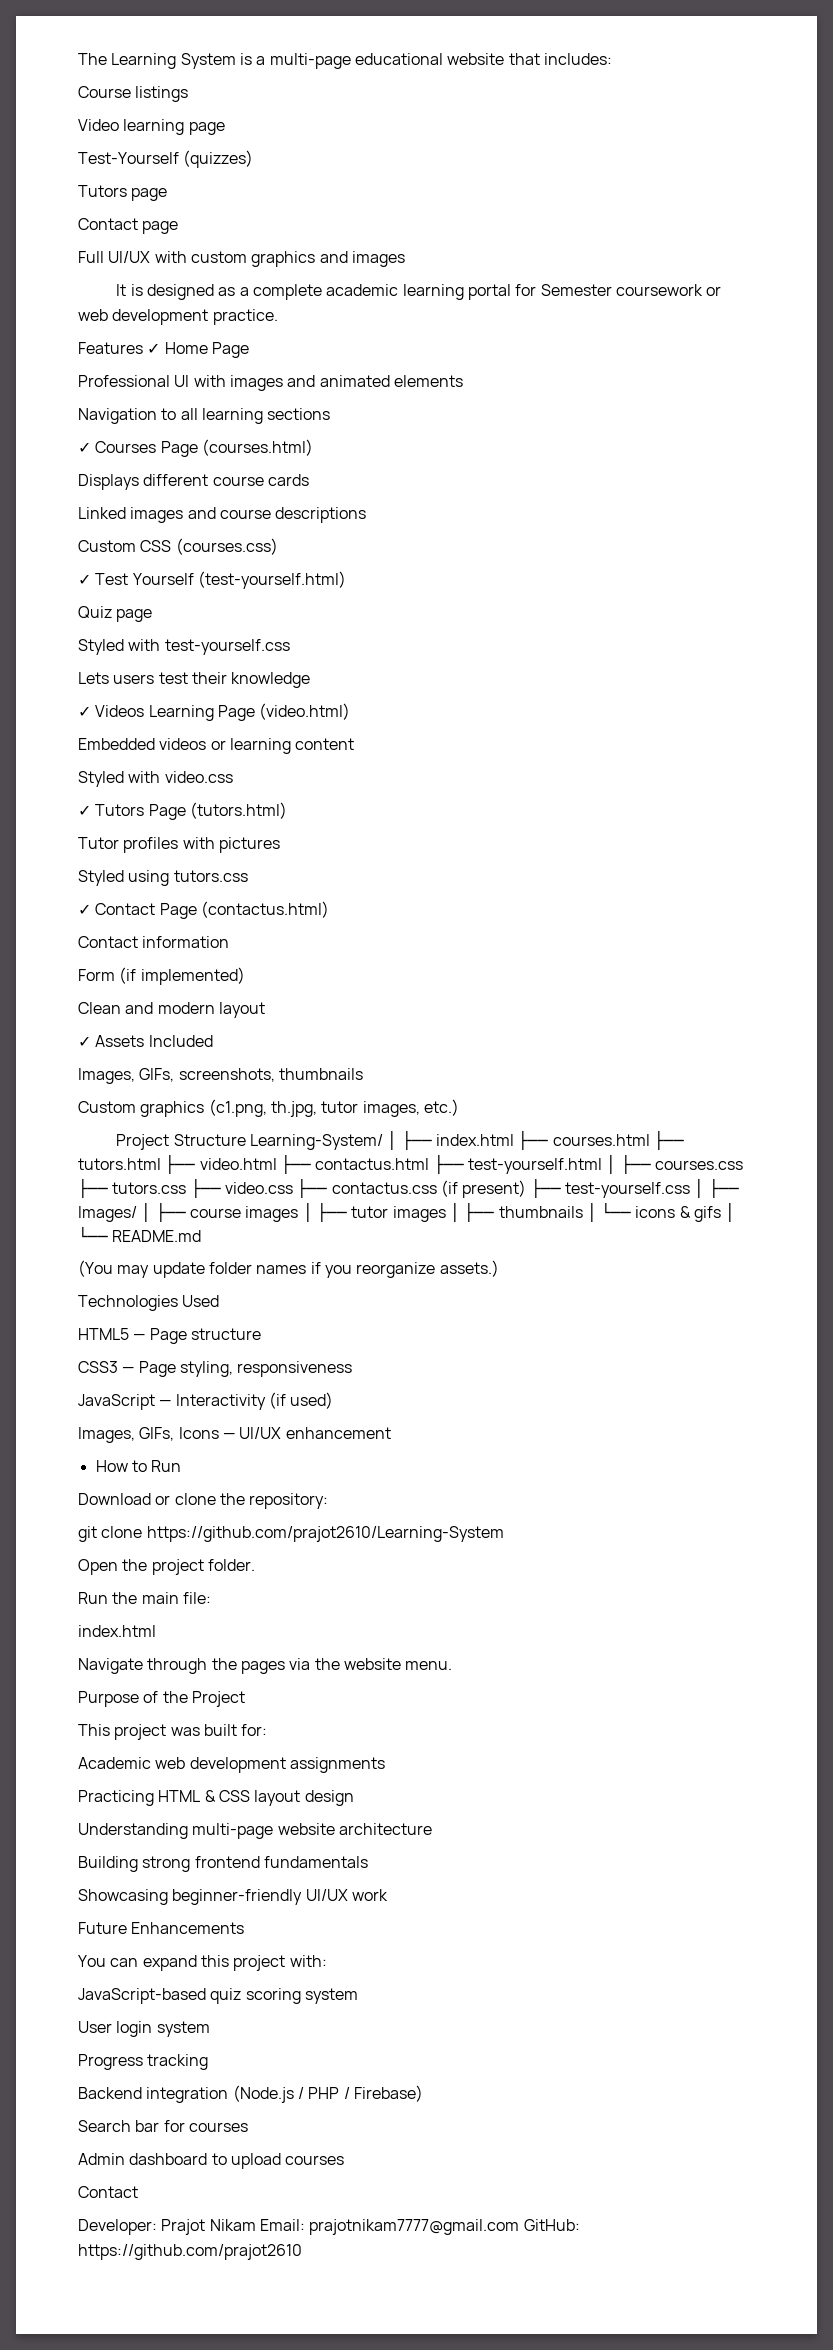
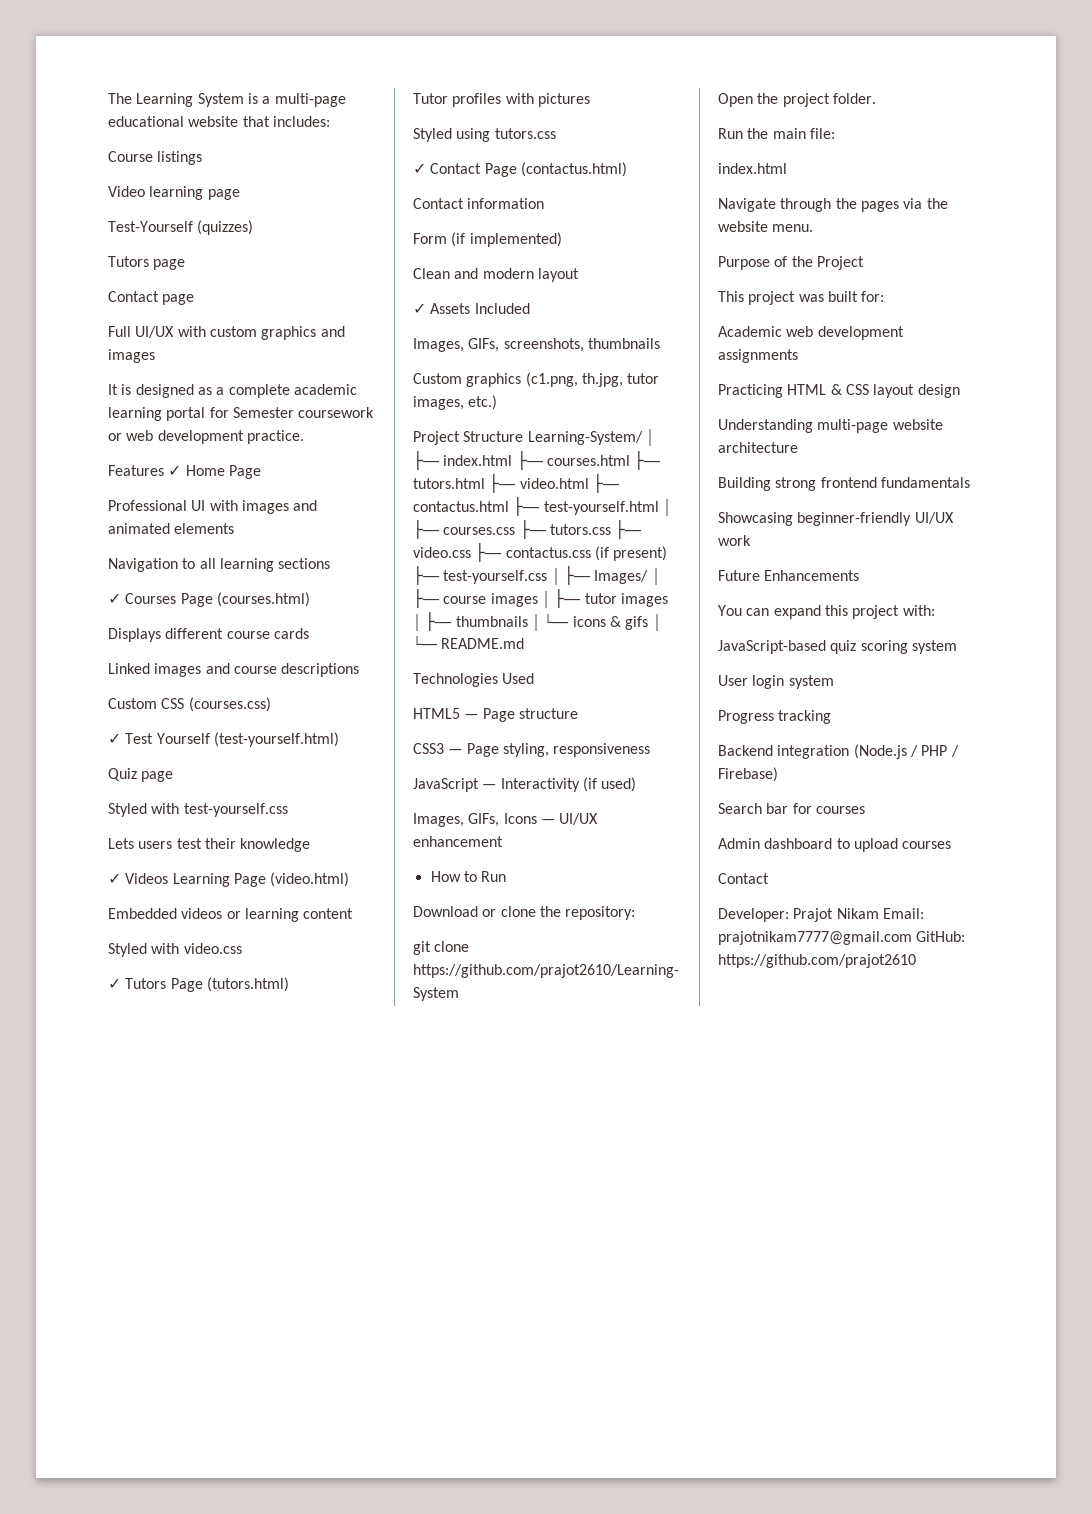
- (You may update folder names if you reorganize assets.)

